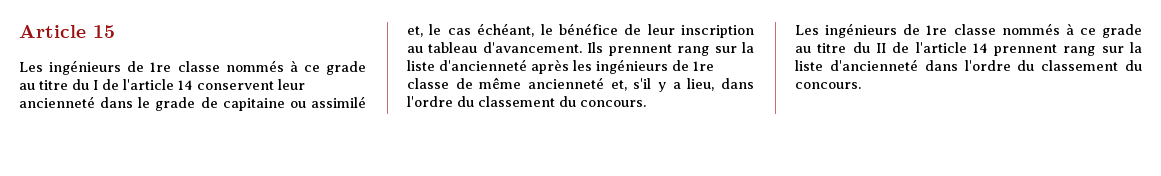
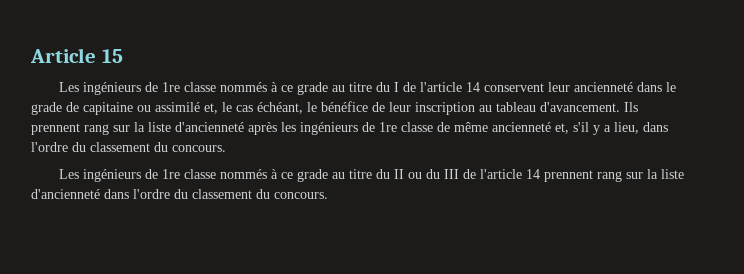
- Les ingénieurs de 1re classe nommés à ce grade au titre du II de l'article 14 prennent rang sur la liste d'ancienneté dans l'ordre du classement du concours.
+ Les ingénieurs de 1re classe nommés à ce grade au titre du II ou du III de l'article 14 prennent rang sur la liste d'ancienneté dans l'ordre du classement du concours.

